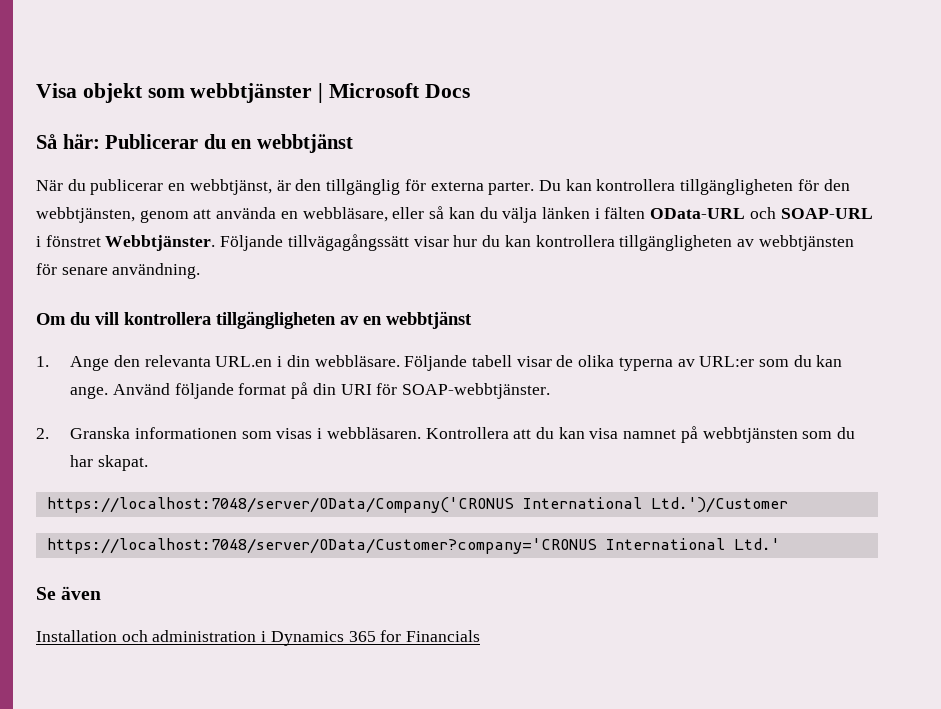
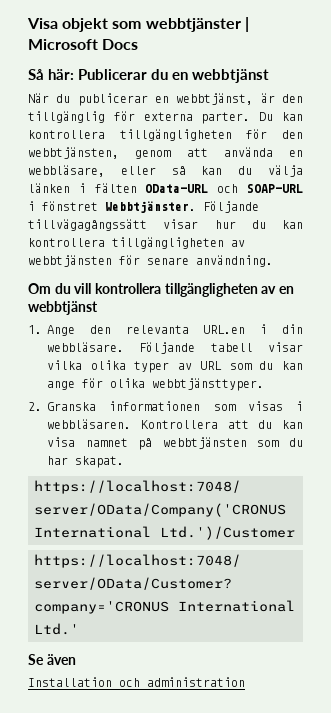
- Följande tabell visar de olika typerna av URL:er som du kan ange. Använd följande format på din URI för SOAP-webbtjänster.
+ Följande tabell visar vilka olika typer av URL som du kan ange för olika webbtjänsttyper.
- Installation och administration i Dynamics 365 for Financials
+ Installation och administration

